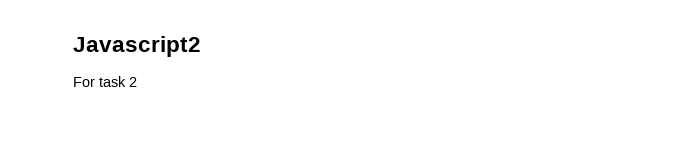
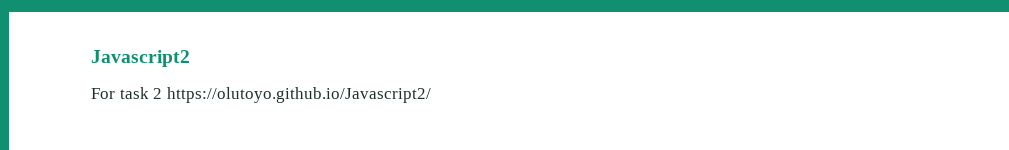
- For task 2
+ For task 2 https://olutoyo.github.io/Javascript2/

